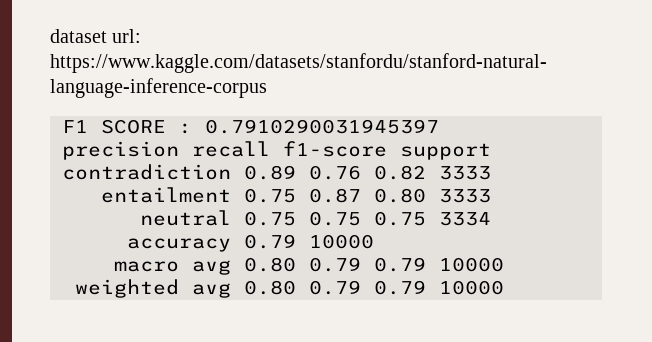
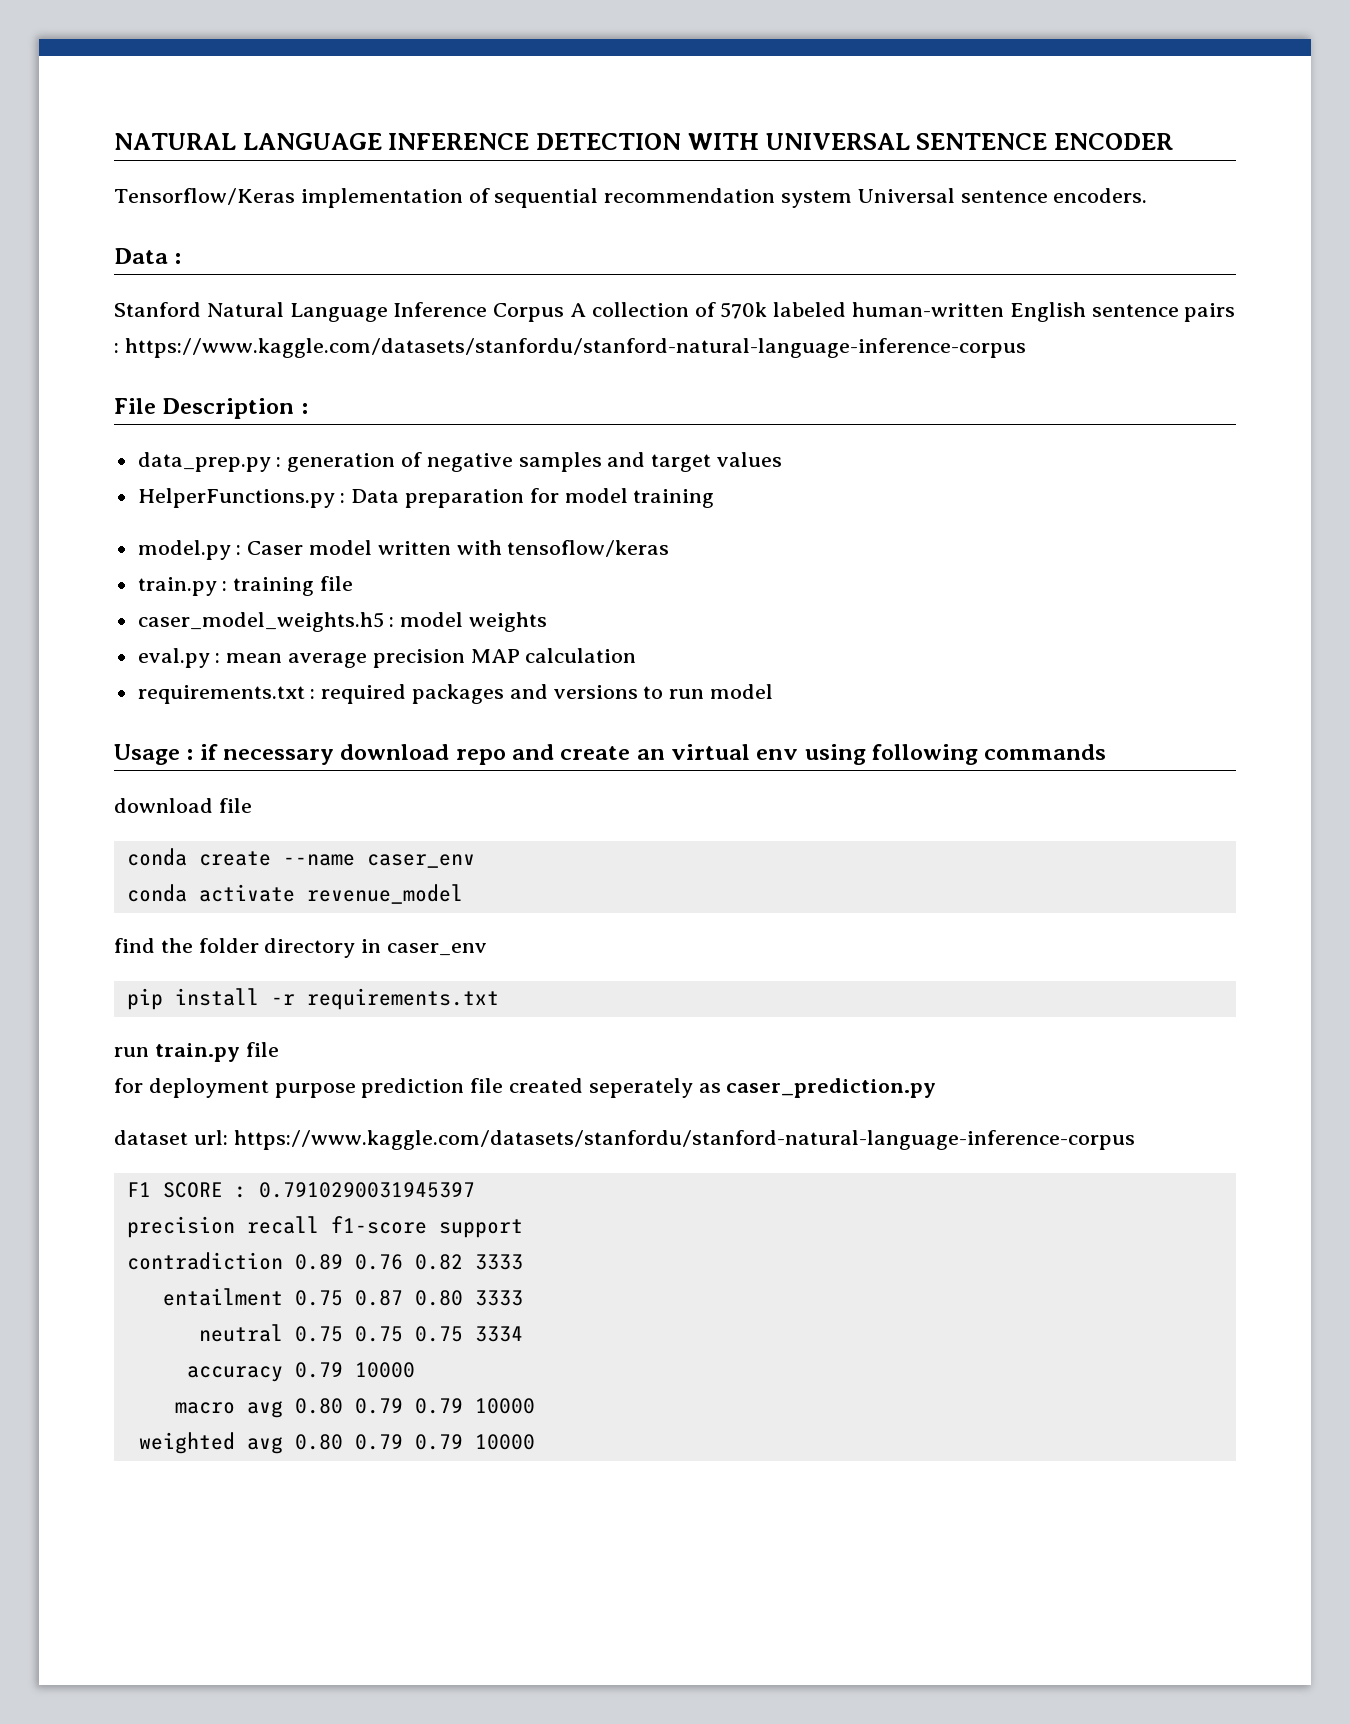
+ NATURAL LANGUAGE INFERENCE DETECTION WITH UNIVERSAL SENTENCE ENCODER
+ Tensorflow/Keras implementation of sequential recommendation system Universal sentence encoders.
+ Data :
+ Stanford Natural Language Inference Corpus A collection of 570k labeled human-written English sentence pairs : https://www.kaggle.com/datasets/stanfordu/stanford-natural-language-inference-corpus
+ File Description :
+ data_prep.py : generation of negative samples and target values
+ HelperFunctions.py : Data preparation for model training
+ model.py : Caser model written with tensoflow/keras
+ train.py : training file
+ caser_model_weights.h5 : model weights
+ eval.py : mean average precision MAP calculation
+ requirements.txt : required packages and versions to run model
+ Usage : if necessary download repo and create an virtual env using following commands
+ download file
+ conda create --name caser_env
+ conda activate revenue_model
+ find the folder directory in caser_env
+ pip install -r requirements.txt
+ run train.py file
+ for deployment purpose prediction file created seperately as caser_prediction.py

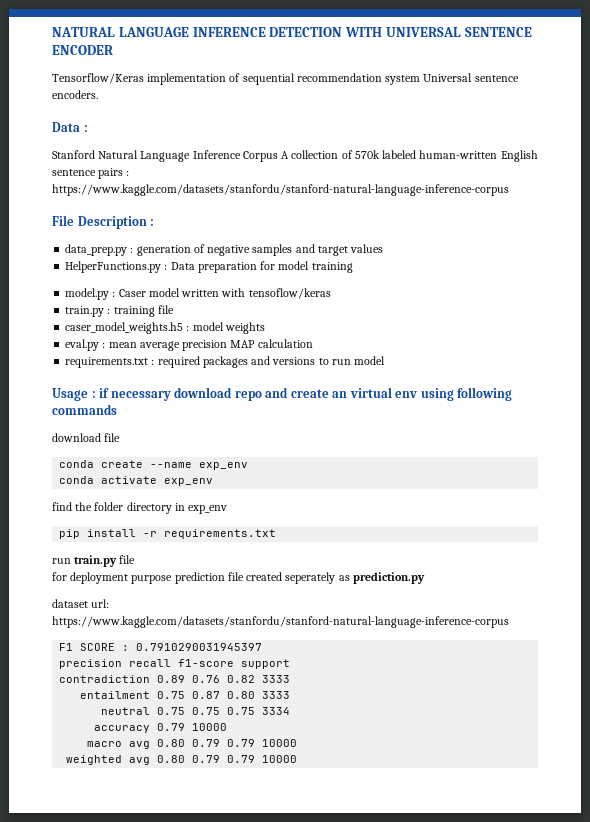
- conda create --name caser_env
+ conda create --name exp_env
- conda activate revenue_model
+ conda activate exp_env
- find the folder directory in caser_env
+ find the folder directory in exp_env
- for deployment purpose prediction file created seperately as caser_prediction.py
+ for deployment purpose prediction file created seperately as prediction.py

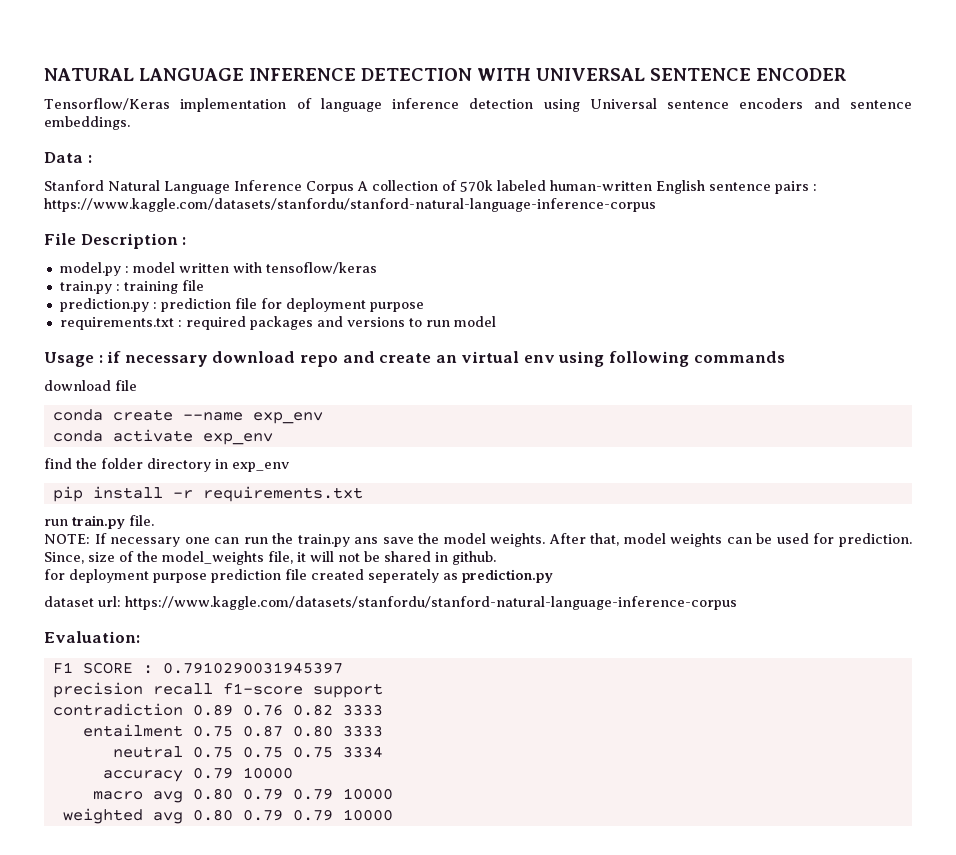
- Tensorflow/Keras implementation of sequential recommendation system Universal sentence encoders.
+ Tensorflow/Keras implementation of language inference detection using Universal sentence encoders and sentence embeddings.
- data_prep.py : generation of negative samples and target values
- HelperFunctions.py : Data preparation for model training
- model.py : Caser model written with tensoflow/keras
+ model.py : model written with tensoflow/keras
- caser_model_weights.h5 : model weights
- eval.py : mean average precision MAP calculation
+ prediction.py : prediction file for deployment purpose
- run train.py file
+ run train.py file.
+ NOTE: If necessary one can run the train.py ans save the model weights. After that, model weights can be used for prediction. Since, size of the model_weights file, it will not be shared in github.
+ Evaluation:

